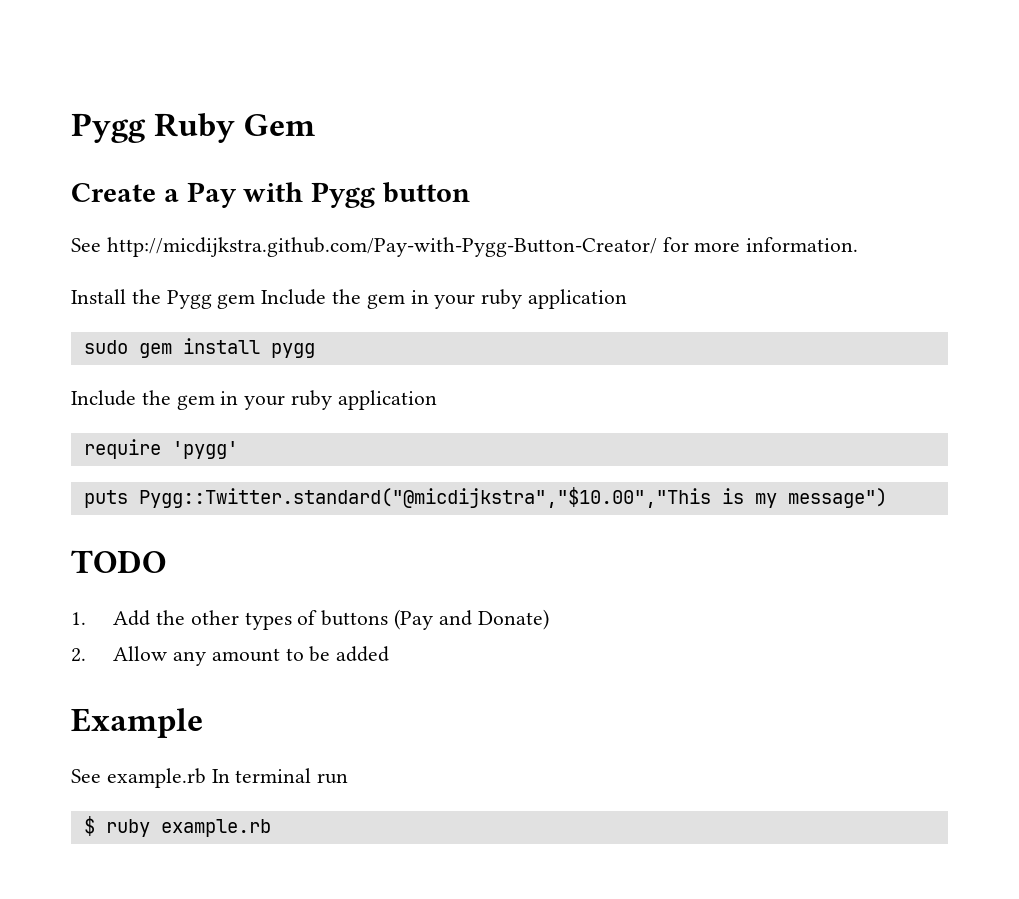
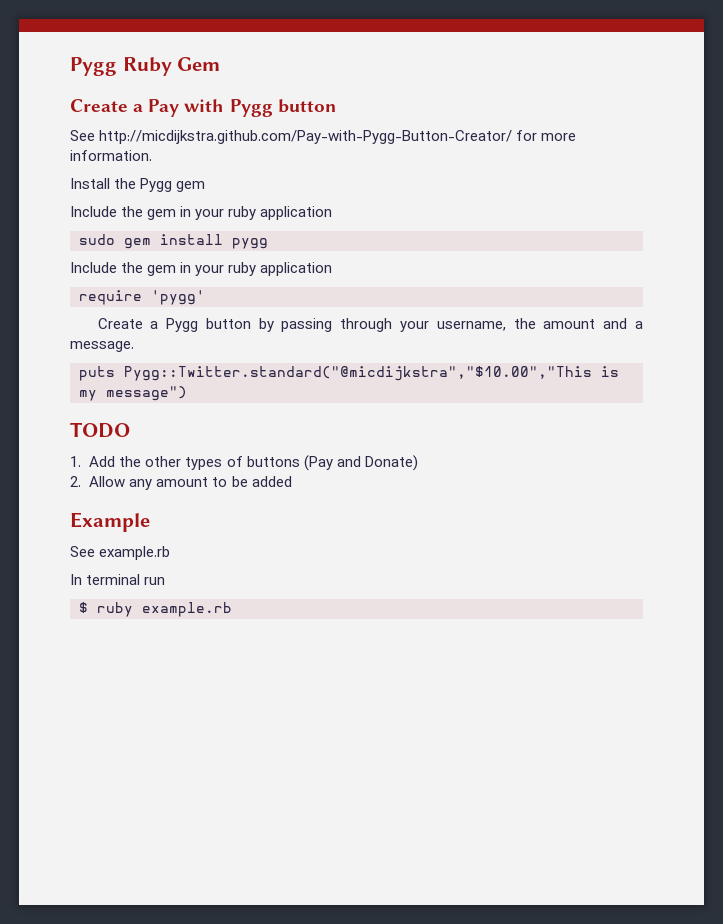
- Install the Pygg gem Include the gem in your ruby application
+ Install the Pygg gem
+ Include the gem in your ruby application
+ Create a Pygg button by passing through your username, the amount and a message.
- See example.rb In terminal run
+ See example.rb
+ In terminal run

